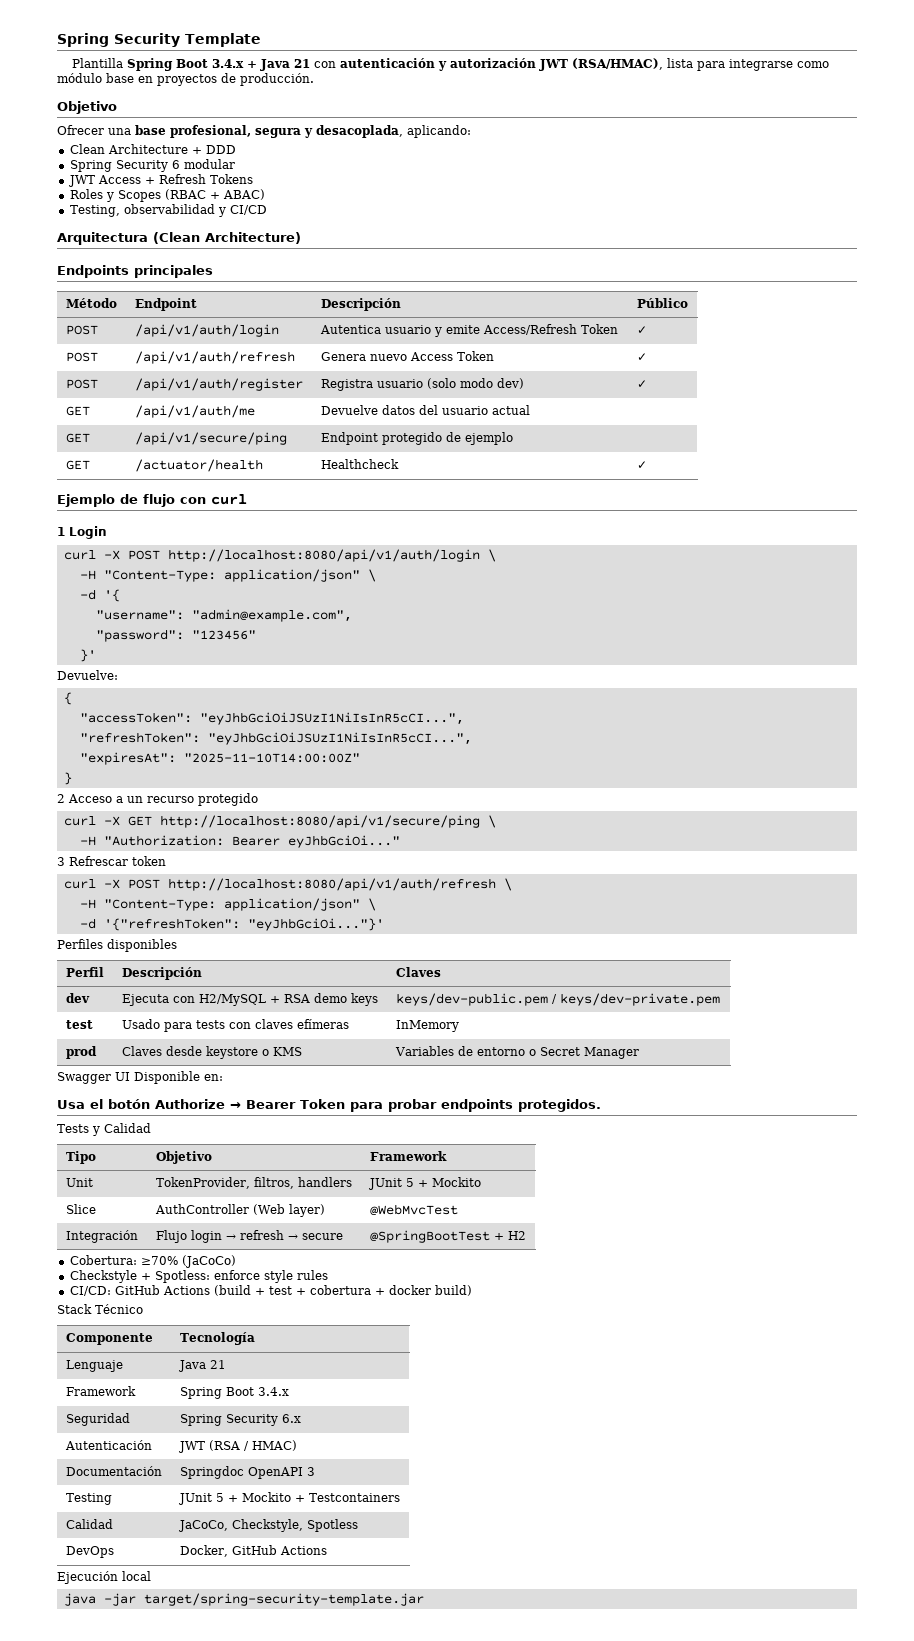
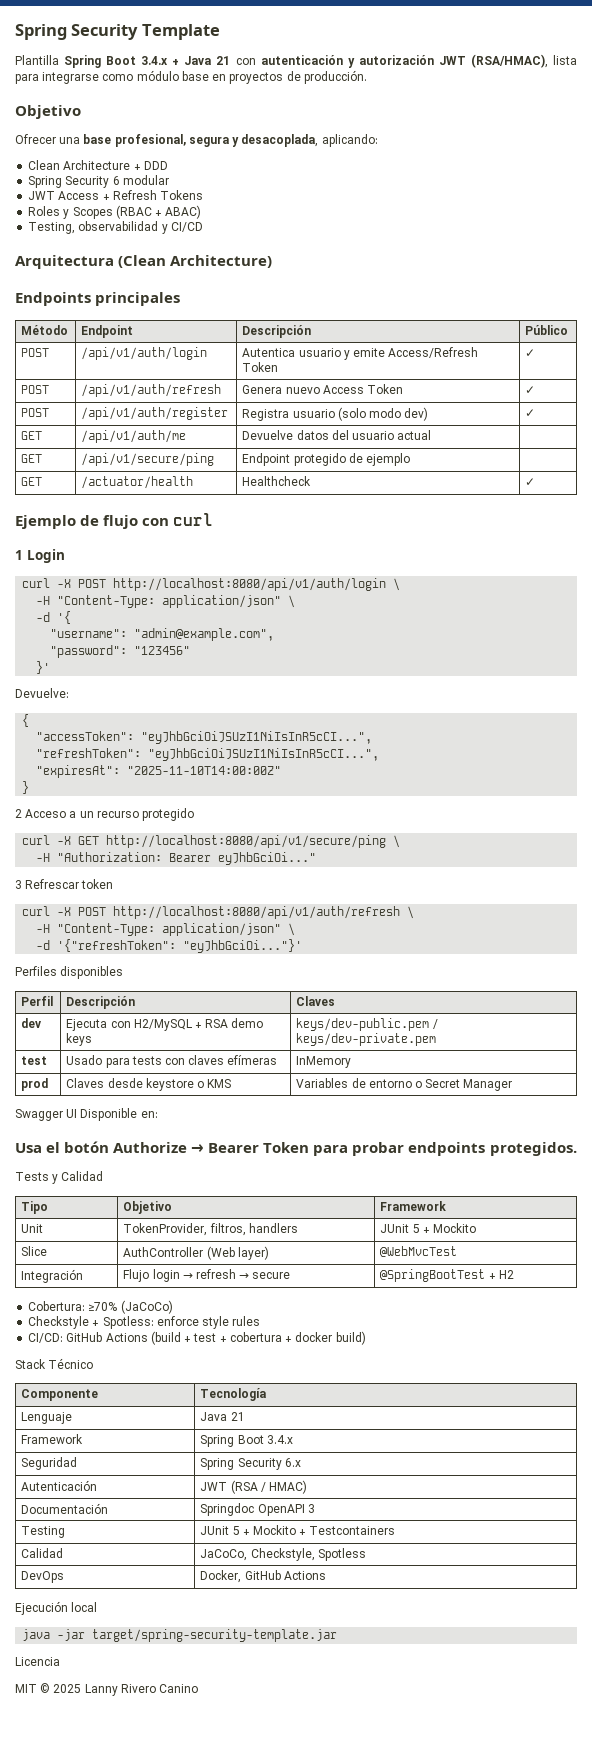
+ Licencia
+ MIT © 2025 Lanny Rivero Canino

